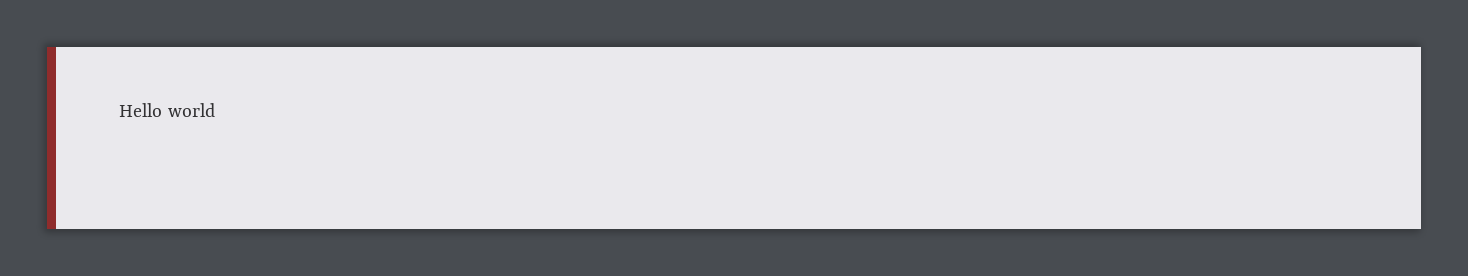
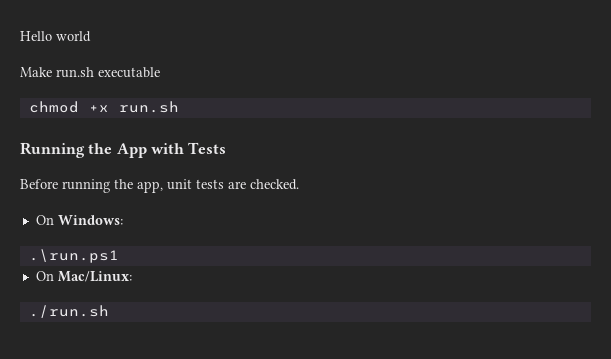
+ Make run.sh executable
+ chmod +x run.sh
+ Running the App with Tests
+ Before running the app, unit tests are checked.
+ On Windows:
+ .\run.ps1
+ On Mac/Linux:
+ ./run.sh

